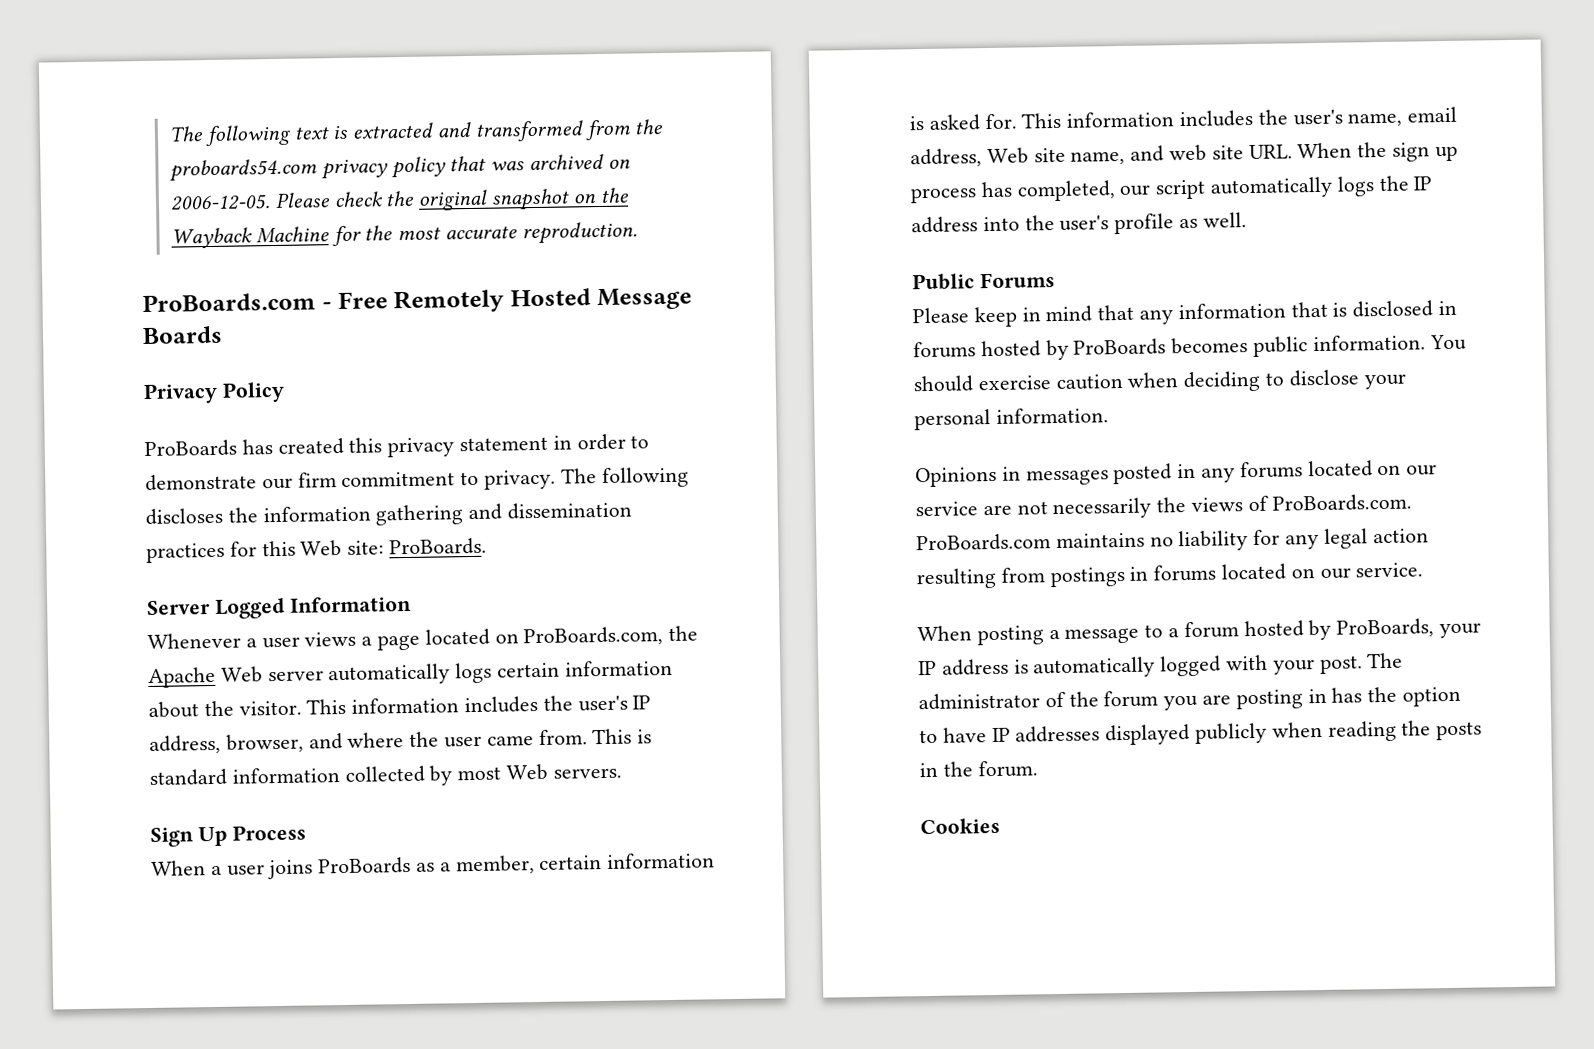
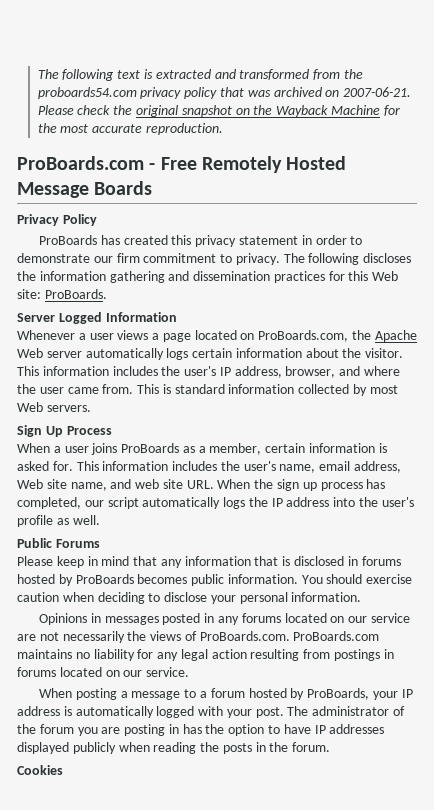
- The following text is extracted and transformed from the proboards54.com privacy policy that was archived on 2006-12-05.
+ The following text is extracted and transformed from the proboards54.com privacy policy that was archived on 2007-06-21.

